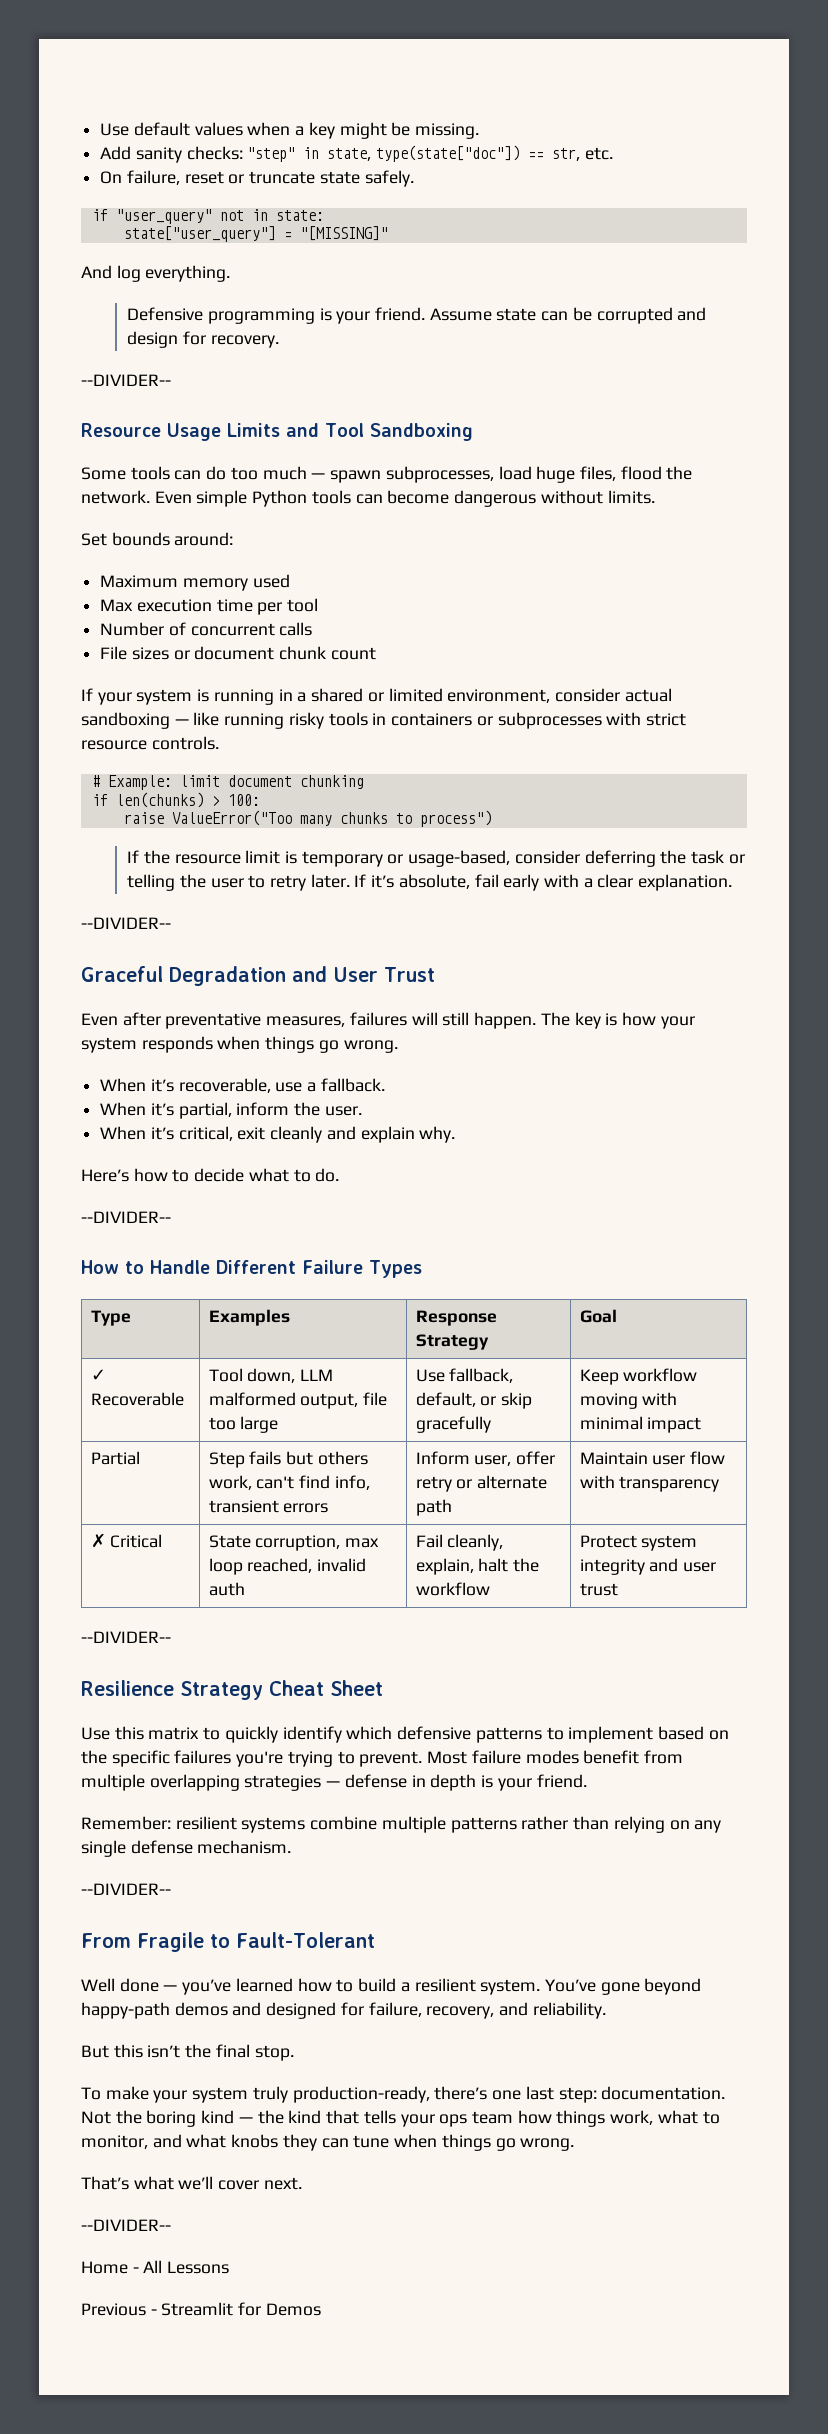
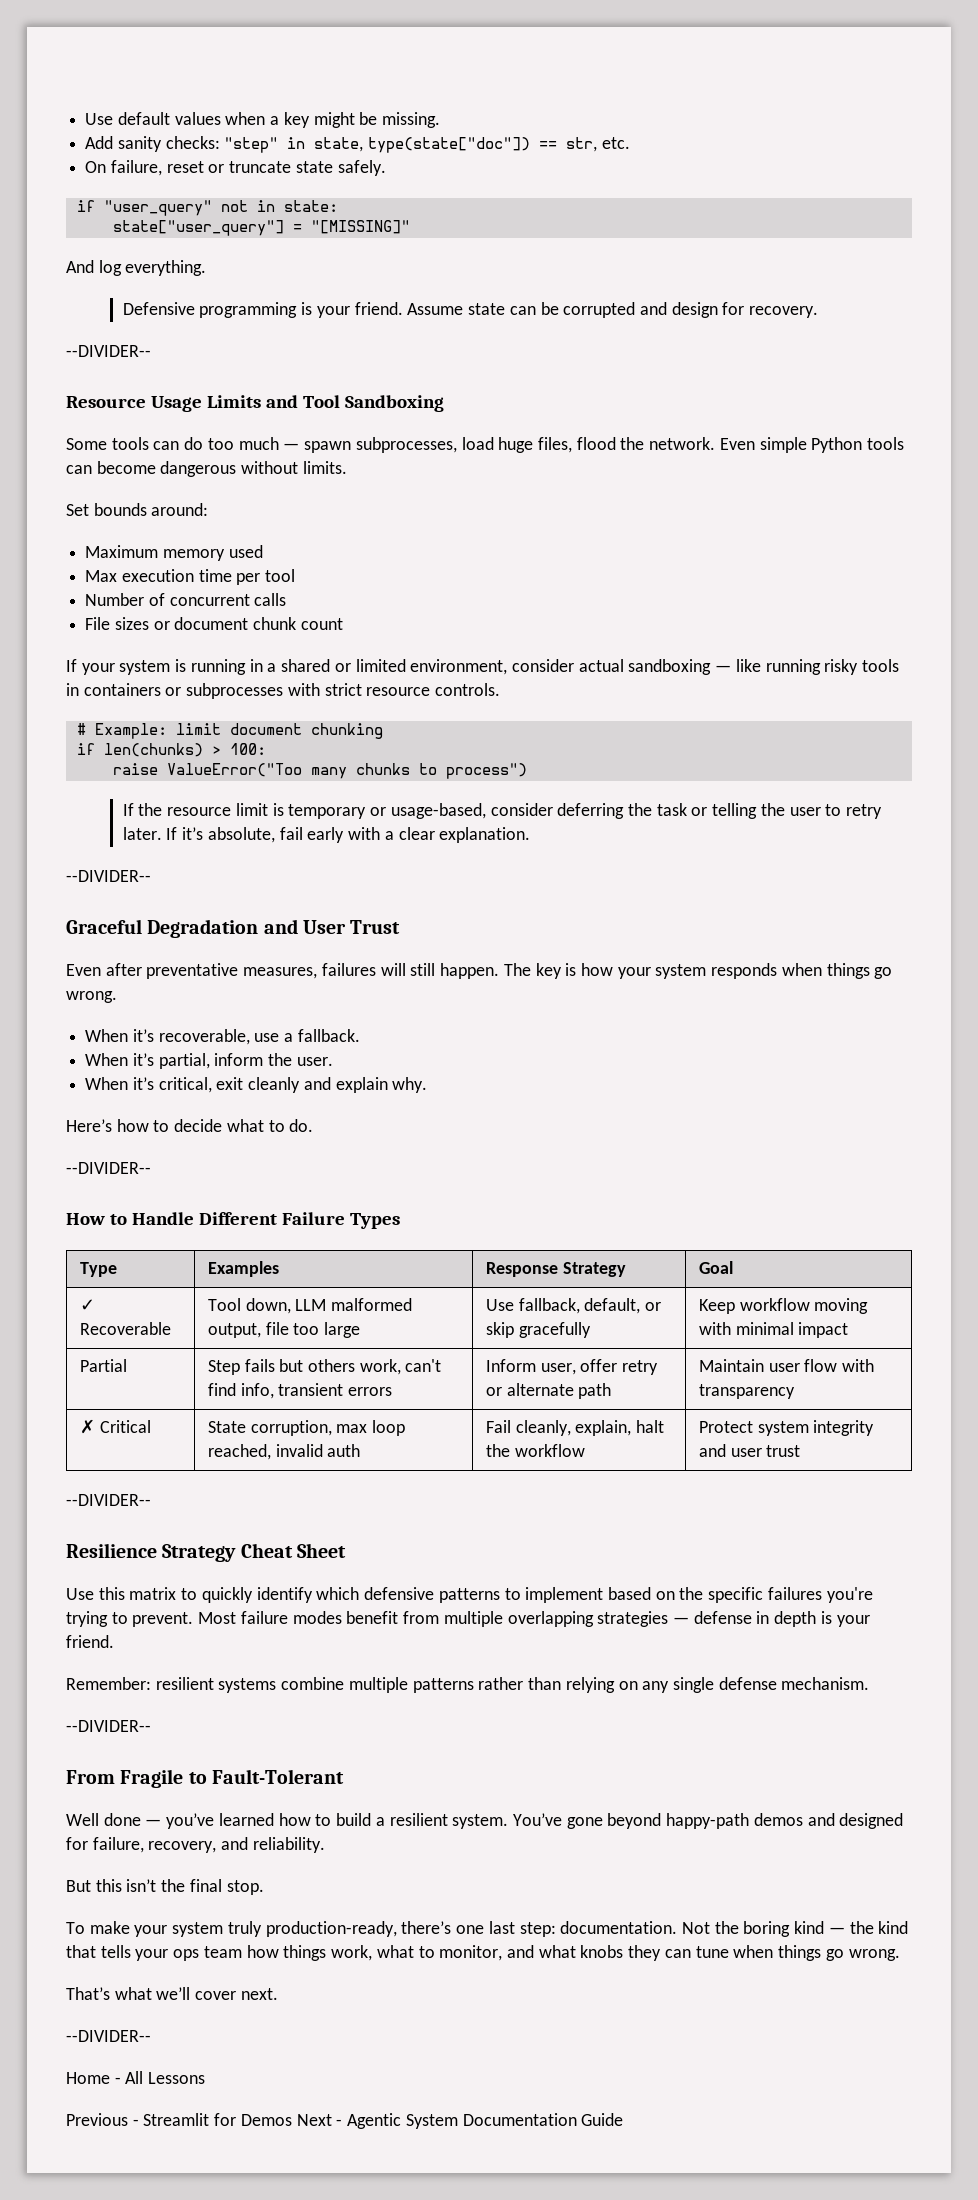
- Previous - Streamlit for Demos
+ Previous - Streamlit for Demos Next - Agentic System Documentation Guide

